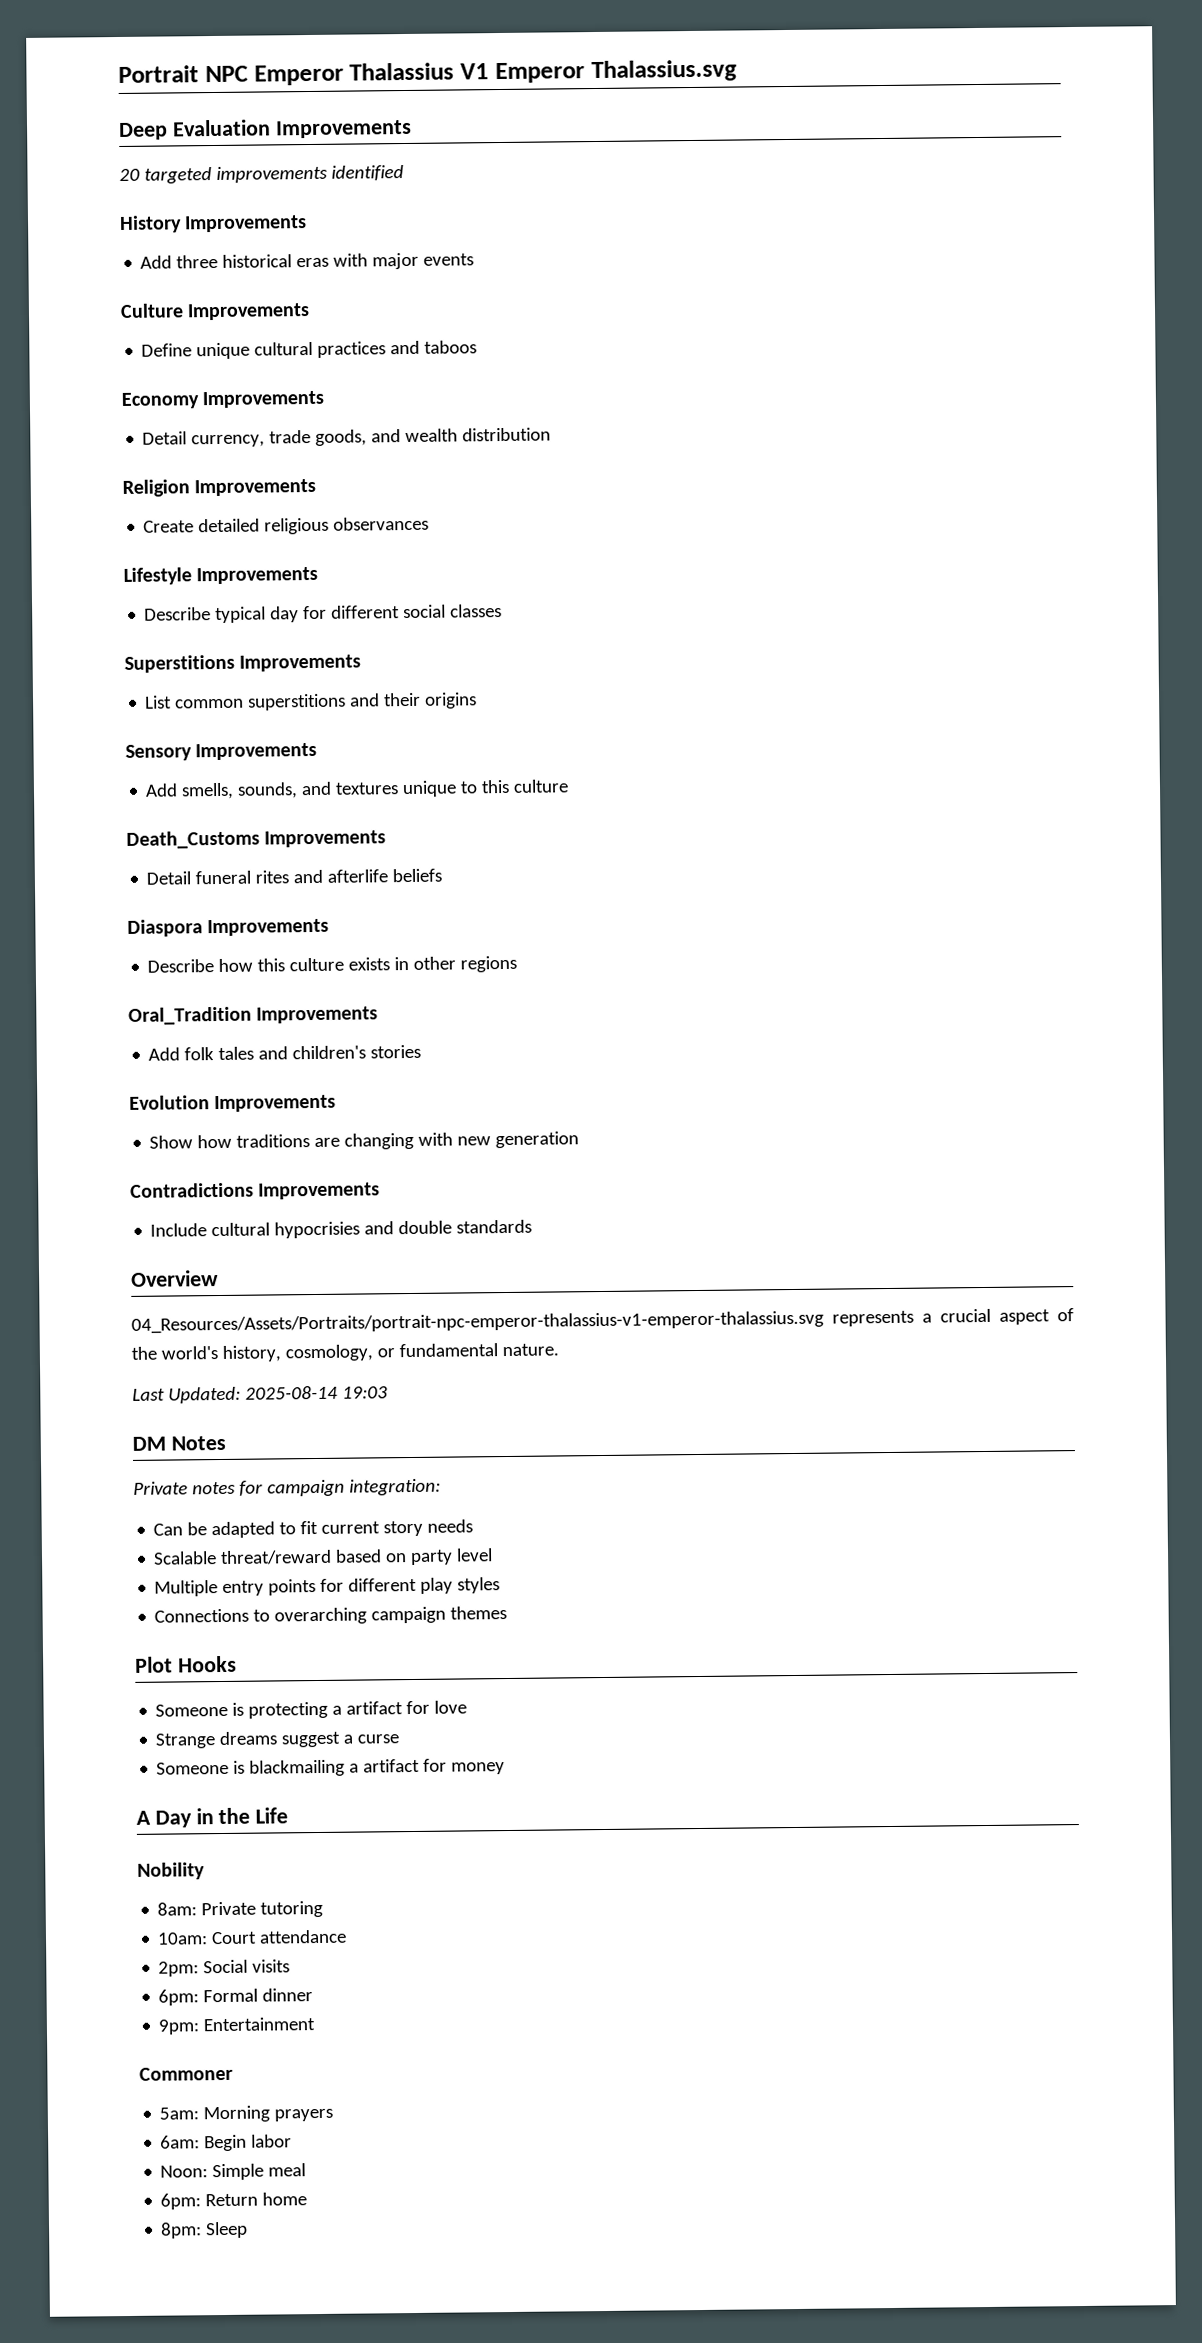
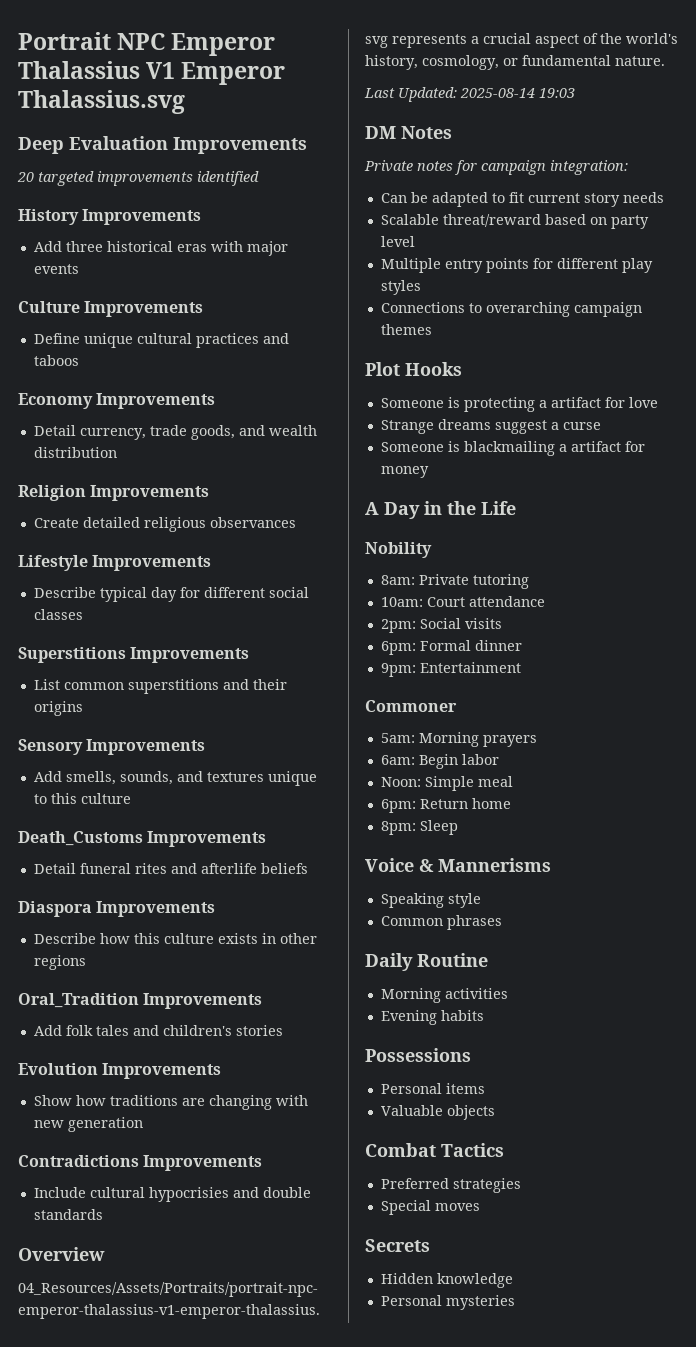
+ Voice & Mannerisms
+ Speaking style
+ Common phrases
+ Daily Routine
+ Morning activities
+ Evening habits
+ Possessions
+ Personal items
+ Valuable objects
+ Combat Tactics
+ Preferred strategies
+ Special moves
+ Secrets
+ Hidden knowledge
+ Personal mysteries

